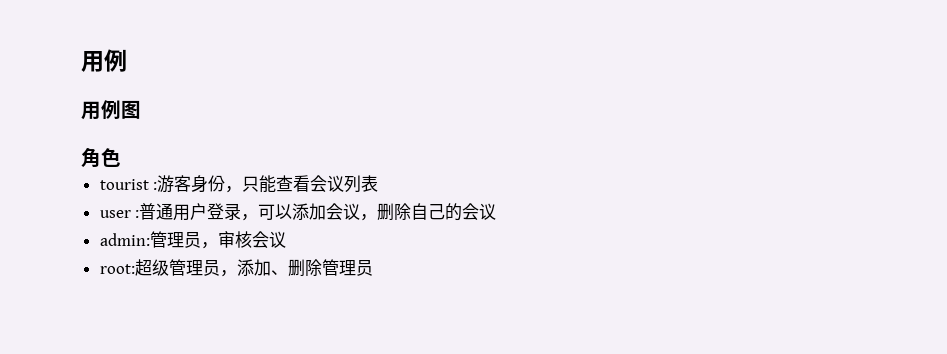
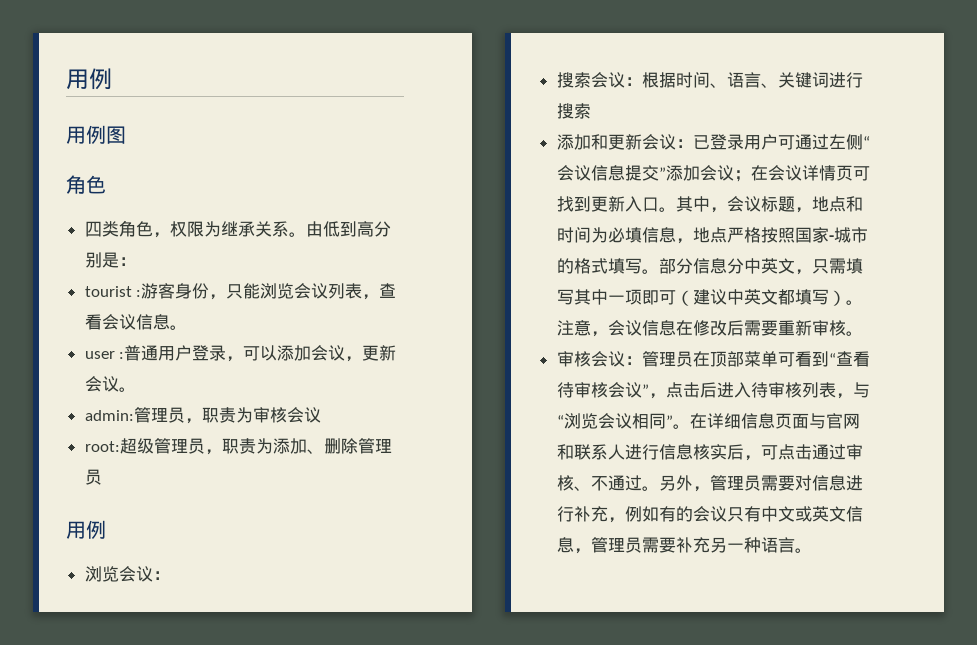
+ 四类角色，权限为继承关系。由低到高分别是：
- tourist :游客身份，只能查看会议列表
+ tourist :游客身份，只能浏览会议列表，查看会议信息。
- user :普通用户登录，可以添加会议，删除自己的会议
+ user :普通用户登录，可以添加会议，更新会议。
- admin:管理员，审核会议
+ admin:管理员，职责为审核会议
- root:超级管理员，添加、删除管理员
+ root:超级管理员，职责为添加、删除管理员
+ 用例
+ 浏览会议：
+ 搜索会议：根据时间、语言、关键词进行搜索
+ 添加和更新会议：已登录用户可通过左侧“会议信息提交”添加会议；在会议详情页可找到更新入口。其中，会议标题，地点和时间为必填信息，地点严格按照国家-城市的格式填写。部分信息分中英文，只需填写其中一项即可（建议中英文都填写）。注意，会议信息在修改后需要重新审核。
+ 审核会议：管理员在顶部菜单可看到“查看待审核会议”，点击后进入待审核列表，与“浏览会议相同”。在详细信息页面与官网和联系人进行信息核实后，可点击通过审核、不通过。另外，管理员需要对信息进行补充，例如有的会议只有中文或英文信息，管理员需要补充另一种语言。

